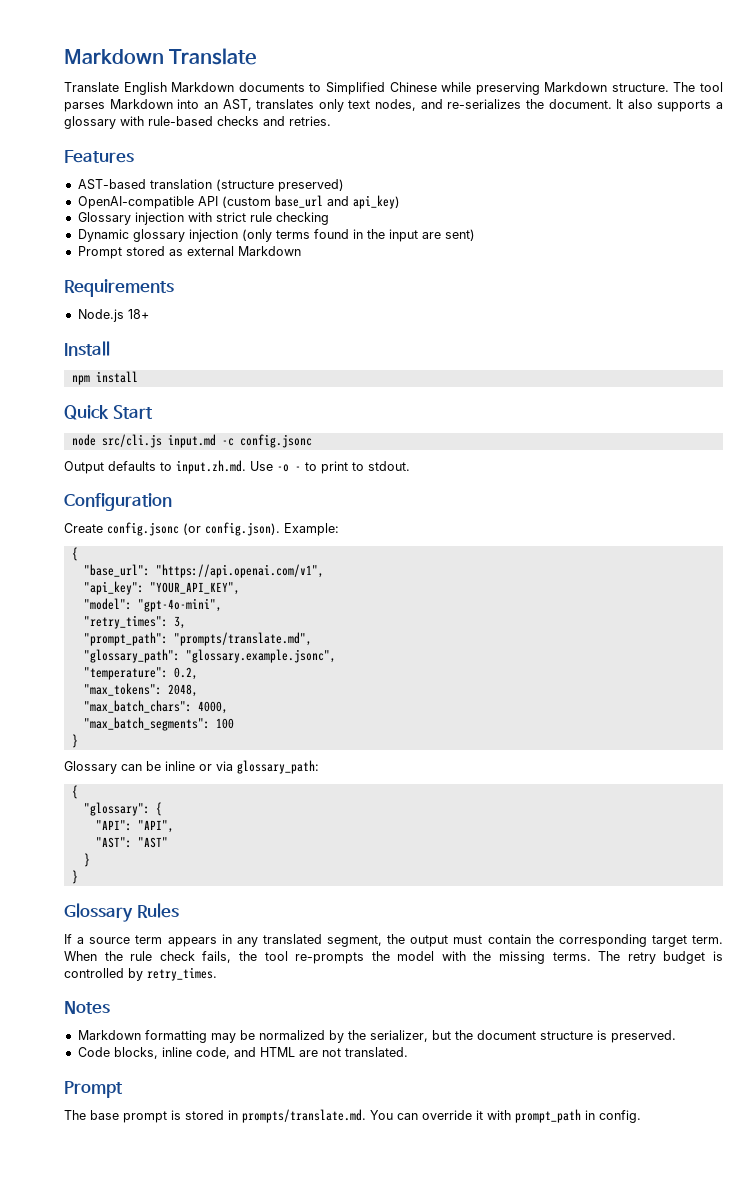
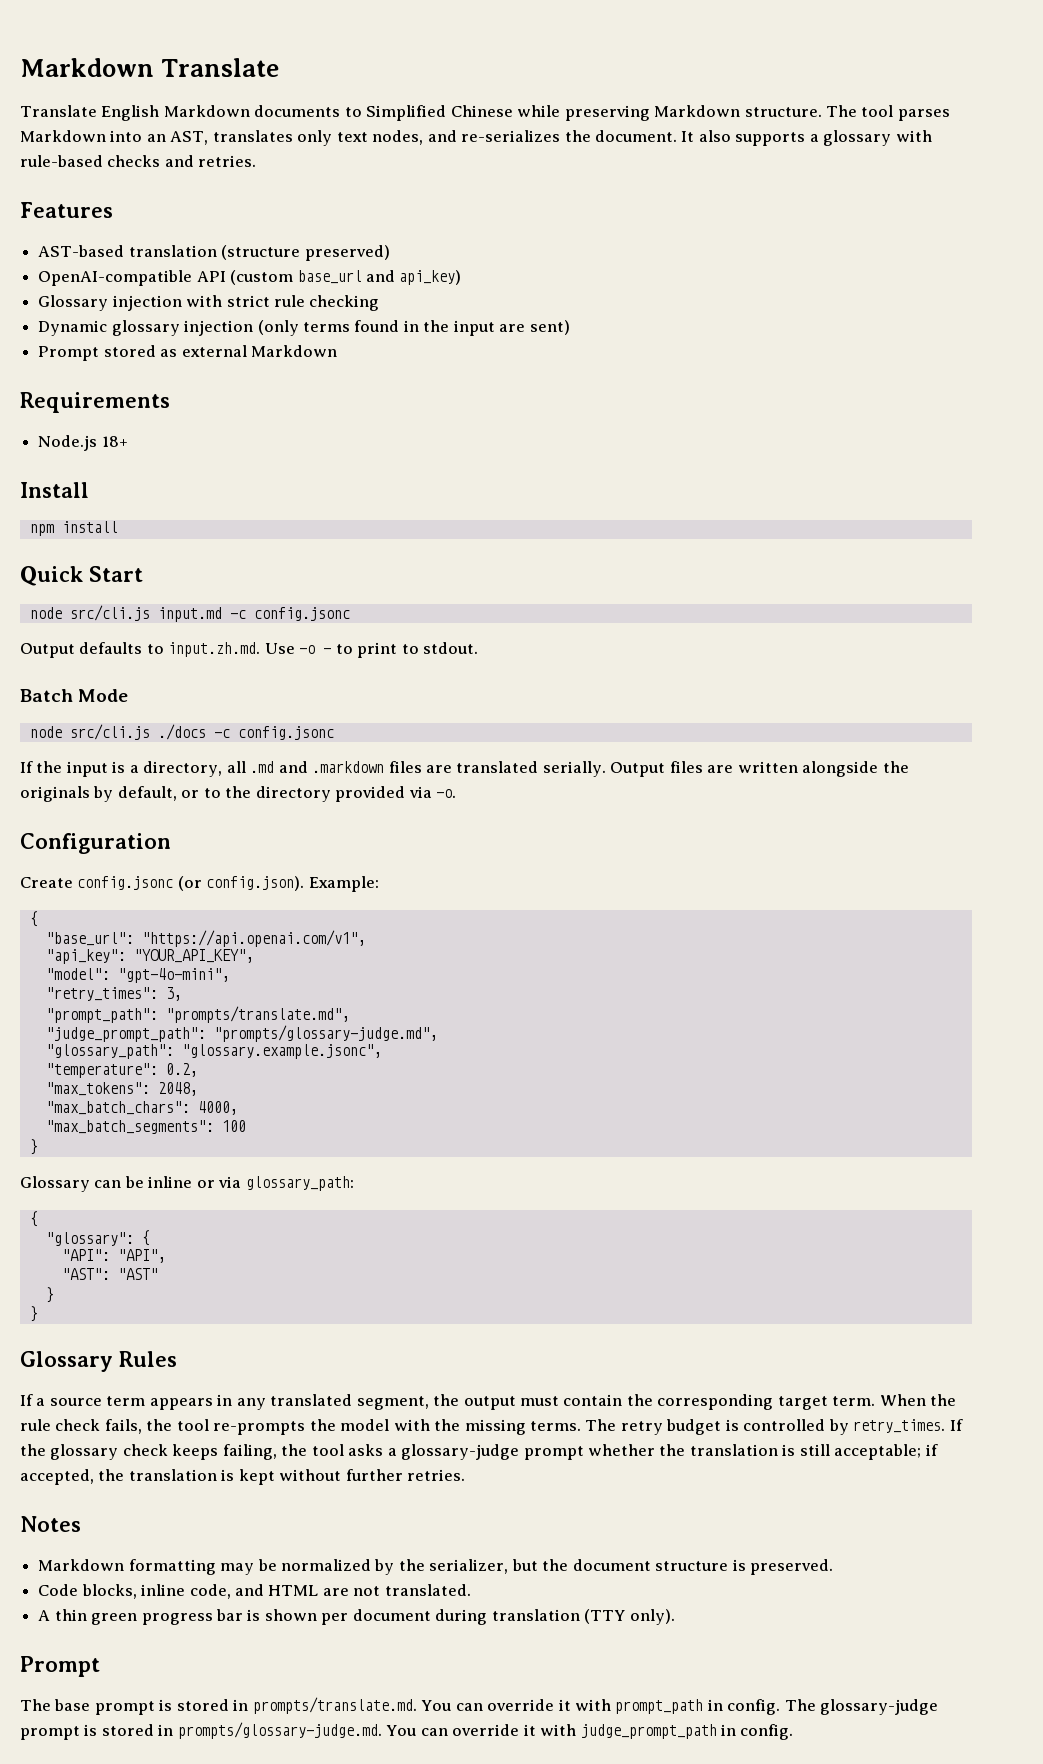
+ Batch Mode
+ node src/cli.js ./docs -c config.jsonc
+ If the input is a directory, all .md and .markdown files are translated serially. Output files are written alongside the originals by default, or to the directory provided via -o.
+ "judge_prompt_path": "prompts/glossary-judge.md",
+ If the glossary check keeps failing, the tool asks a glossary-judge prompt whether the translation is still acceptable; if accepted, the translation is kept without further retries.
+ A thin green progress bar is shown per document during translation (TTY only).
+ The glossary-judge prompt is stored in prompts/glossary-judge.md. You can override it with judge_prompt_path in config.

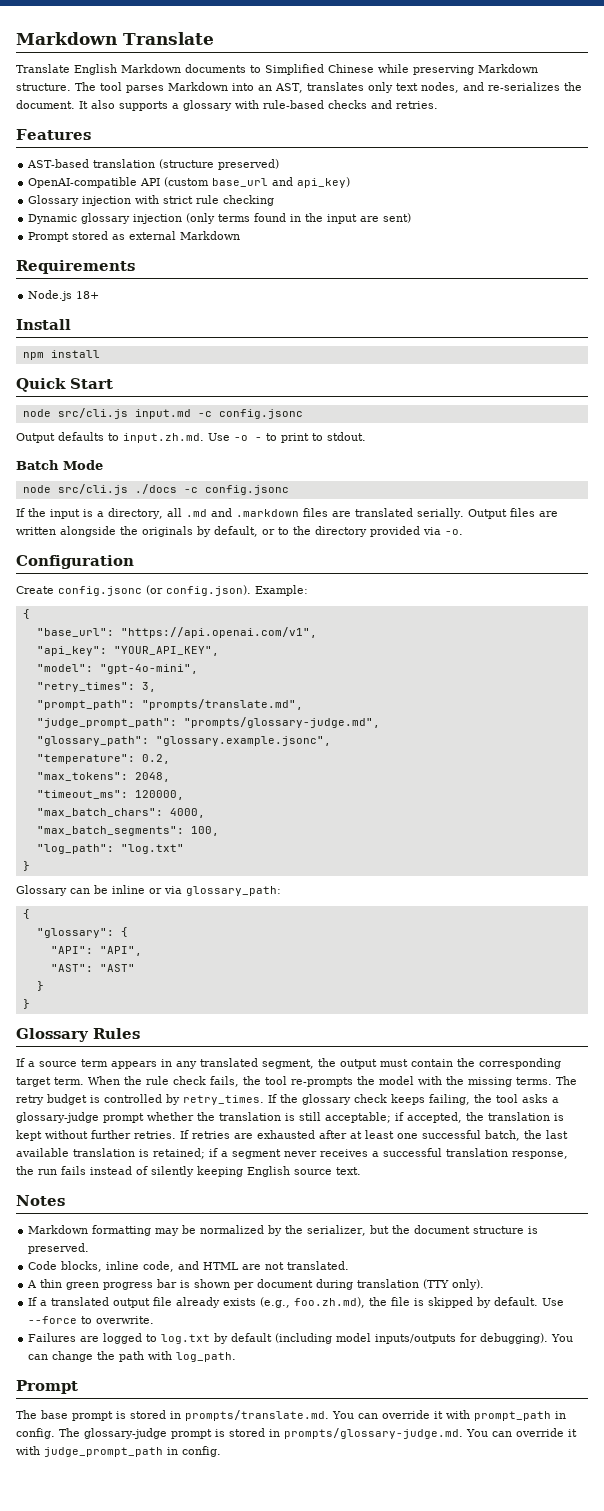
+ "timeout_ms": 120000,
- "max_batch_segments": 100
+ "max_batch_segments": 100,
+ "log_path": "log.txt"
+ If retries are exhausted after at least one successful batch, the last available translation is retained; if a segment never receives a successful translation response, the run fails instead of silently keeping English source text.
+ If a translated output file already exists (e.g., foo.zh.md), the file is skipped by default. Use --force to overwrite.
+ Failures are logged to log.txt by default (including model inputs/outputs for debugging). You can change the path with log_path.

